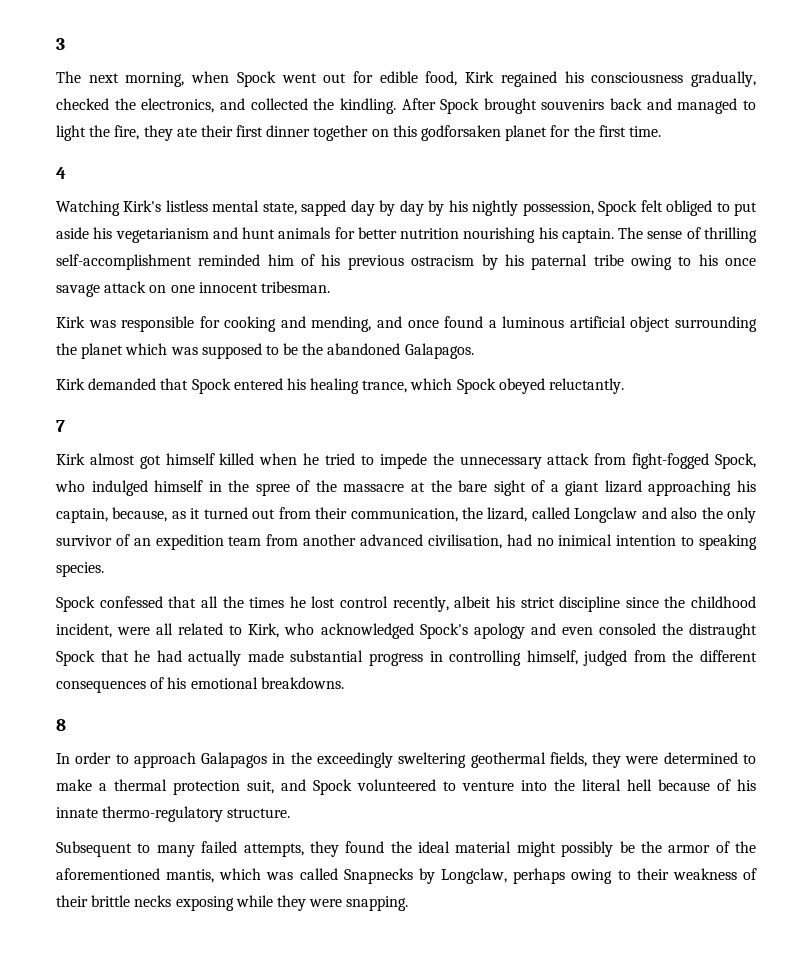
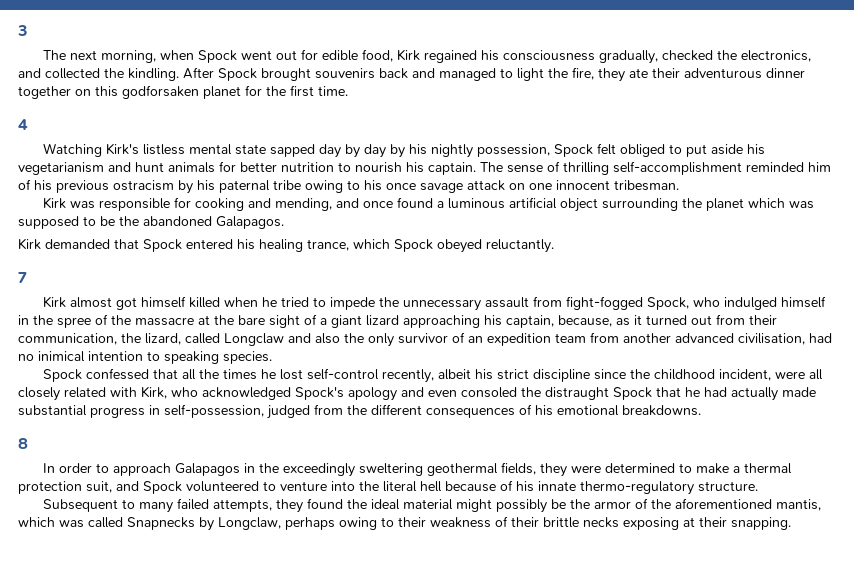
- After Spock brought souvenirs back and managed to light the fire, they ate their first dinner together on this godforsaken planet for the first time.
+ After Spock brought souvenirs back and managed to light the fire, they ate their adventurous dinner together on this godforsaken planet for the first time.
- Watching Kirk's listless mental state, sapped day by day by his nightly possession, Spock felt obliged to put aside his vegetarianism and hunt animals for better nutrition nourishing his captain.
+ Watching Kirk's listless mental state sapped day by day by his nightly possession, Spock felt obliged to put aside his vegetarianism and hunt animals for better nutrition to nourish his captain.
- Kirk almost got himself killed when he tried to impede the unnecessary attack from fight-fogged Spock, who indulged himself in the spree of the massacre at the bare sight of a giant lizard approaching his captain, because, as it turned out from their communication, the lizard, called Longclaw and also the only survivor of an expedition team from another advanced civilisation, had no inimical intention to speaking species.
+ Kirk almost got himself killed when he tried to impede the unnecessary assault from fight-fogged Spock, who indulged himself in the spree of the massacre at the bare sight of a giant lizard approaching his captain, because, as it turned out from their communication, the lizard, called Longclaw and also the only survivor of an expedition team from another advanced civilisation, had no inimical intention to speaking species.
- Spock confessed that all the times he lost control recently, albeit his strict discipline since the childhood incident, were all related to Kirk, who acknowledged Spock's apology and even consoled the distraught Spock that he had actually made substantial progress in controlling himself, judged from the different consequences of his emotional breakdowns.
+ Spock confessed that all the times he lost self-control recently, albeit his strict discipline since the childhood incident, were all closely related with Kirk, who acknowledged Spock's apology and even consoled the distraught Spock that he had actually made substantial progress in self-possession, judged from the different consequences of his emotional breakdowns.
- Subsequent to many failed attempts, they found the ideal material might possibly be the armor of the aforementioned mantis, which was called Snapnecks by Longclaw, perhaps owing to their weakness of their brittle necks exposing while they were snapping.
+ Subsequent to many failed attempts, they found the ideal material might possibly be the armor of the aforementioned mantis, which was called Snapnecks by Longclaw, perhaps owing to their weakness of their brittle necks exposing at their snapping.

